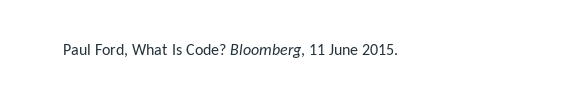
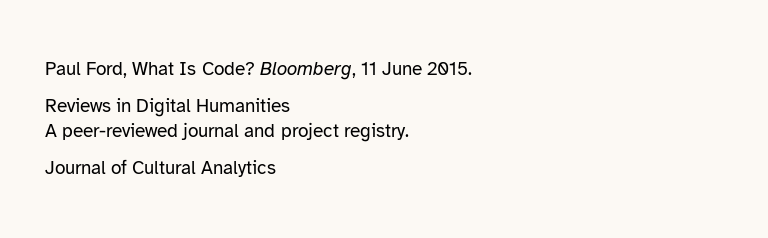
+ Reviews in Digital Humanities
+ A peer-reviewed journal and project registry.
+ Journal of Cultural Analytics

